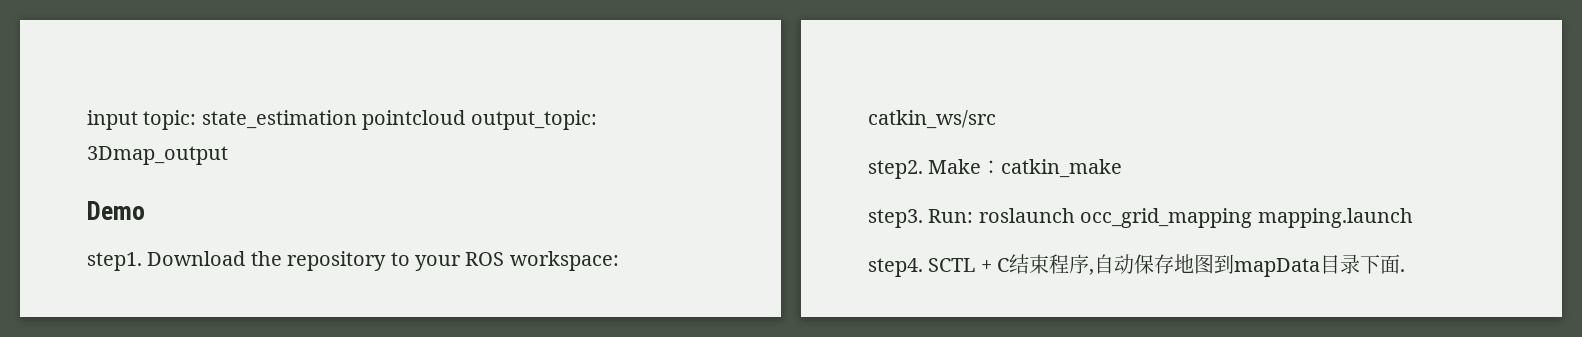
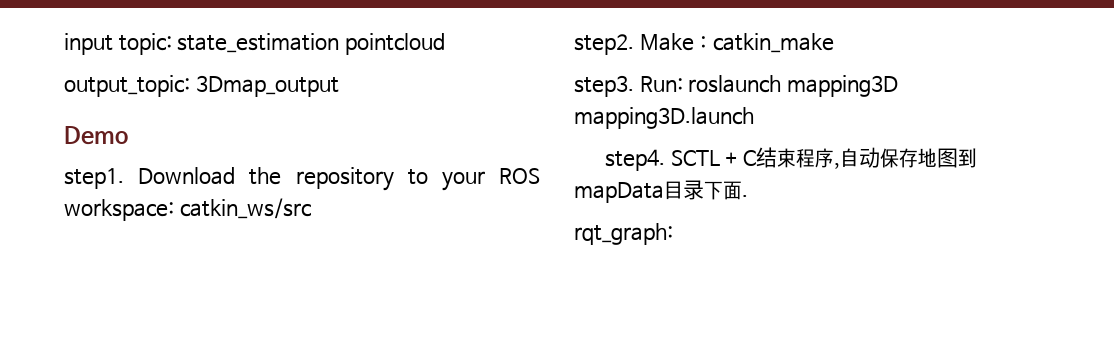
- input topic: state_estimation pointcloud output_topic: 3Dmap_output
+ input topic: state_estimation pointcloud
+ output_topic: 3Dmap_output
- Run: roslaunch occ_grid_mapping mapping.launch
+ Run: roslaunch mapping3D mapping3D.launch
+ rqt_graph:

